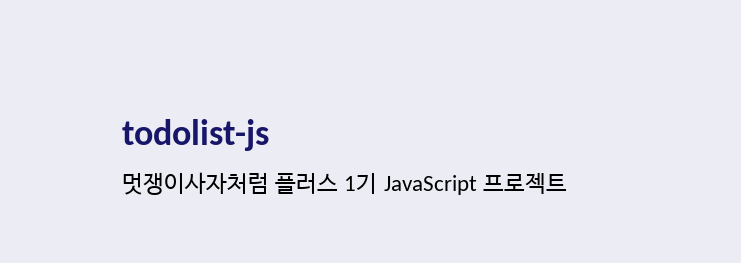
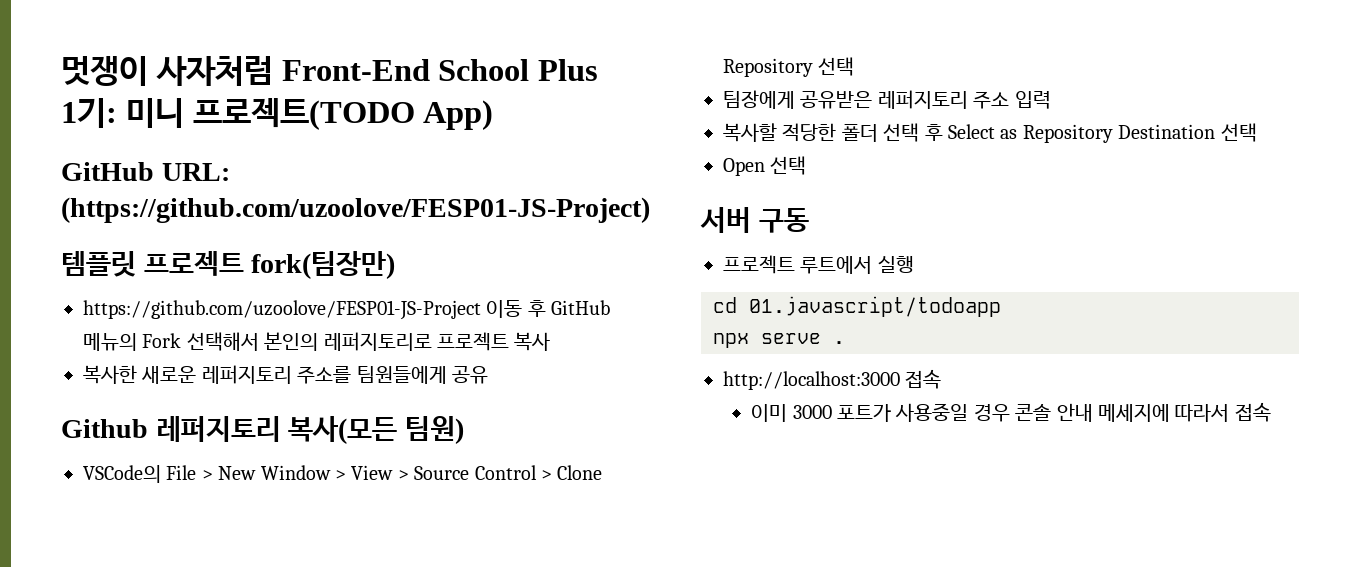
- todolist-js
- 멋쟁이사자처럼 플러스 1기 JavaScript 프로젝트
+ 멋쟁이 사자처럼 Front-End School Plus 1기: 미니 프로젝트(TODO App)
+ GitHub URL: (https://github.com/uzoolove/FESP01-JS-Project)
+ 템플릿 프로젝트 fork(팀장만)
+ https://github.com/uzoolove/FESP01-JS-Project 이동 후 GitHub 메뉴의 Fork 선택해서 본인의 레퍼지토리로 프로젝트 복사
+ 복사한 새로운 레퍼지토리 주소를 팀원들에게 공유
+ Github 레퍼지토리 복사(모든 팀원)
+ VSCode의 File > New Window > View > Source Control > Clone Repository 선택
+ 팀장에게 공유받은 레퍼지토리 주소 입력
+ 복사할 적당한 폴더 선택 후 Select as Repository Destination 선택
+ Open 선택
+ 서버 구동
+ 프로젝트 루트에서 실행
+ cd 01.javascript/todoapp
+ npx serve .
+ http://localhost:3000 접속
+ 이미 3000 포트가 사용중일 경우 콘솔 안내 메세지에 따라서 접속

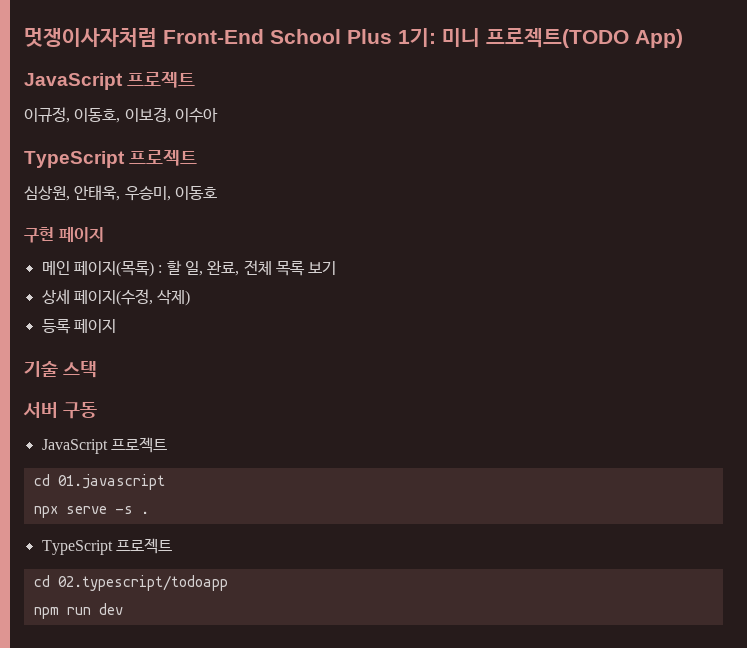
- 멋쟁이 사자처럼 Front-End School Plus 1기: 미니 프로젝트(TODO App)
- GitHub URL: (https://github.com/uzoolove/FESP01-JS-Project)
- 템플릿 프로젝트 fork(팀장만)
- https://github.com/uzoolove/FESP01-JS-Project 이동 후 GitHub 메뉴의 Fork 선택해서 본인의 레퍼지토리로 프로젝트 복사
- 복사한 새로운 레퍼지토리 주소를 팀원들에게 공유
- Github 레퍼지토리 복사(모든 팀원)
- VSCode의 File > New Window > View > Source Control > Clone Repository 선택
- 팀장에게 공유받은 레퍼지토리 주소 입력
- 복사할 적당한 폴더 선택 후 Select as Repository Destination 선택
- Open 선택
+ 멋쟁이사자처럼 Front-End School Plus 1기: 미니 프로젝트(TODO App)
+ JavaScript 프로젝트
+ 이규정, 이동호, 이보경, 이수아
+ TypeScript 프로젝트
+ 심상원, 안태욱, 우승미, 이동호
+ 구현 페이지
+ 메인 페이지(목록) : 할 일, 완료, 전체 목록 보기
+ 상세 페이지(수정, 삭제)
+ 등록 페이지
+ 기술 스택
  서버 구동
- 프로젝트 루트에서 실행
- cd 01.javascript/todoapp
+ JavaScript 프로젝트
+ cd 01.javascript
- npx serve .
- http://localhost:3000 접속
- 이미 3000 포트가 사용중일 경우 콘솔 안내 메세지에 따라서 접속
+ npx serve -s .
+ TypeScript 프로젝트
+ cd 02.typescript/todoapp
+ npm run dev

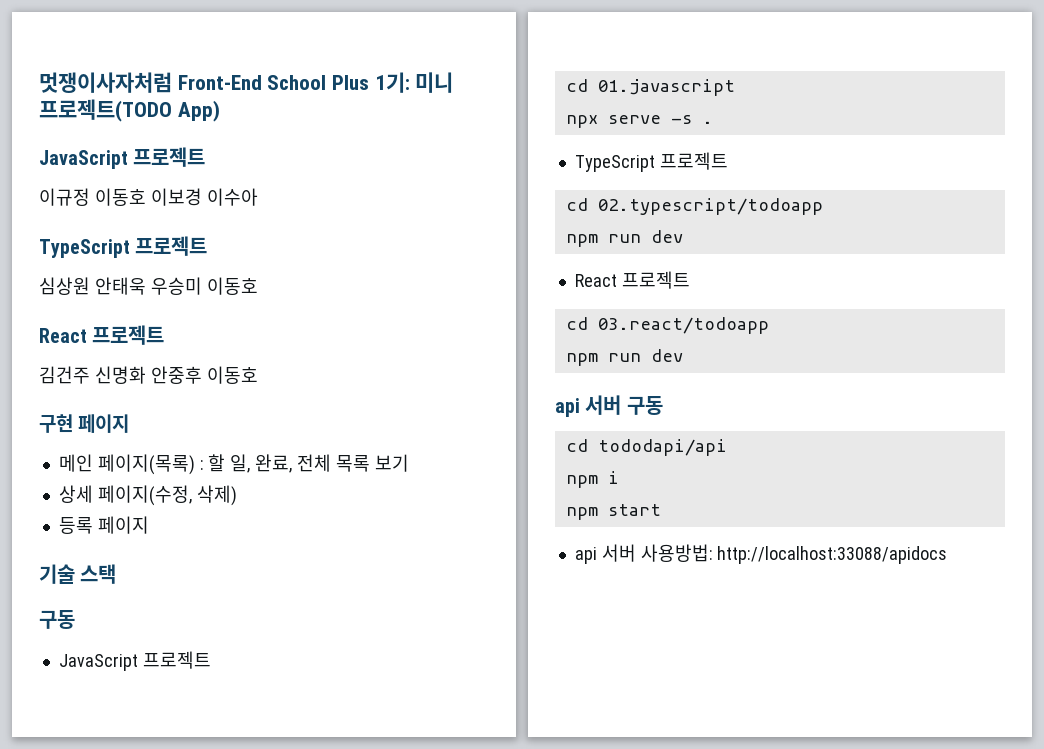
- 이규정, 이동호, 이보경, 이수아
+ 이규정 이동호 이보경 이수아
- 심상원, 안태욱, 우승미, 이동호
+ 심상원 안태욱 우승미 이동호
+ React 프로젝트
+ 김건주 신명화 안중후 이동호
  기술 스택
- 서버 구동
+ 구동
  cd 02.typescript/todoapp
  npm run dev
+ React 프로젝트
+ cd 03.react/todoapp
+ npm run dev
+ api 서버 구동
+ cd tododapi/api
+ npm i
+ npm start
+ api 서버 사용방법: http://localhost:33088/apidocs

